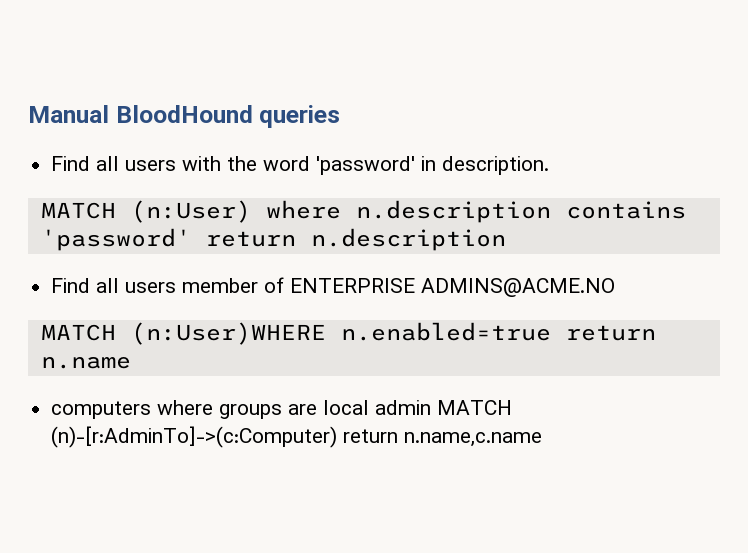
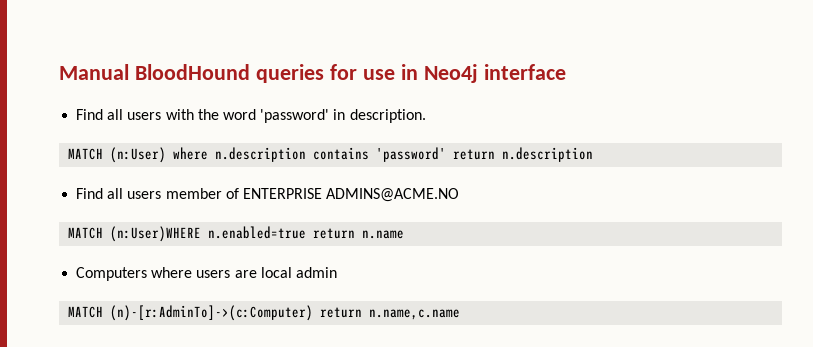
- Manual BloodHound queries
+ Manual BloodHound queries for use in Neo4j interface
- computers where groups are local admin MATCH (n)-[r:AdminTo]->(c:Computer) return n.name,c.name
+ Computers where users are local admin
+ MATCH (n)-[r:AdminTo]->(c:Computer) return n.name,c.name

